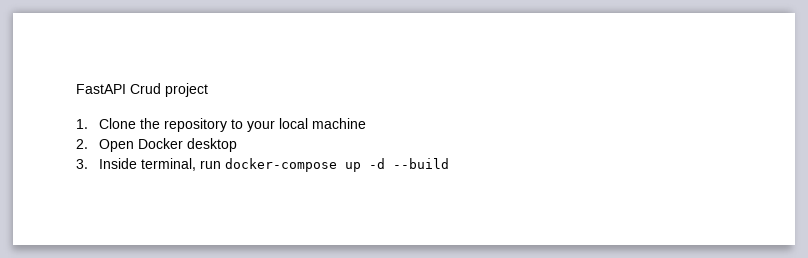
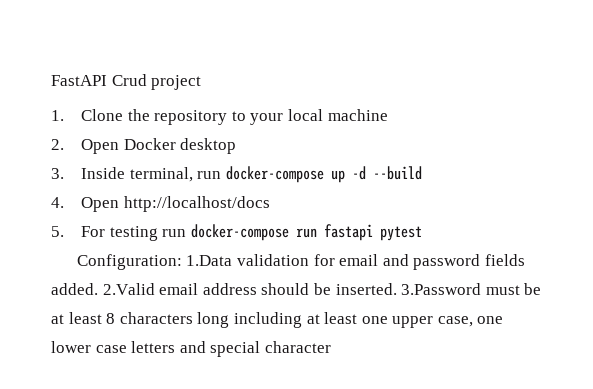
+ 4. Open http://localhost/docs
+ 5. For testing run docker-compose run fastapi pytest
+ Configuration: 1.Data validation for email and password fields added. 2.Valid email address should be inserted. 3.Password must be at least 8 characters long including at least one upper case, one lower case letters and special character

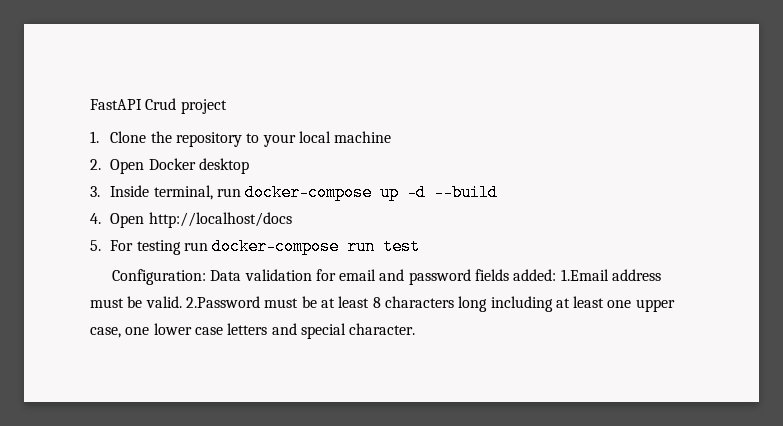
- 5. For testing run docker-compose run fastapi pytest
+ 5. For testing run docker-compose run test
- Configuration: 1.Data validation for email and password fields added. 2.Valid email address should be inserted. 3.Password must be at least 8 characters long including at least one upper case, one lower case letters and special character
+ Configuration: Data validation for email and password fields added: 1.Email address must be valid. 2.Password must be at least 8 characters long including at least one upper case, one lower case letters and special character.

